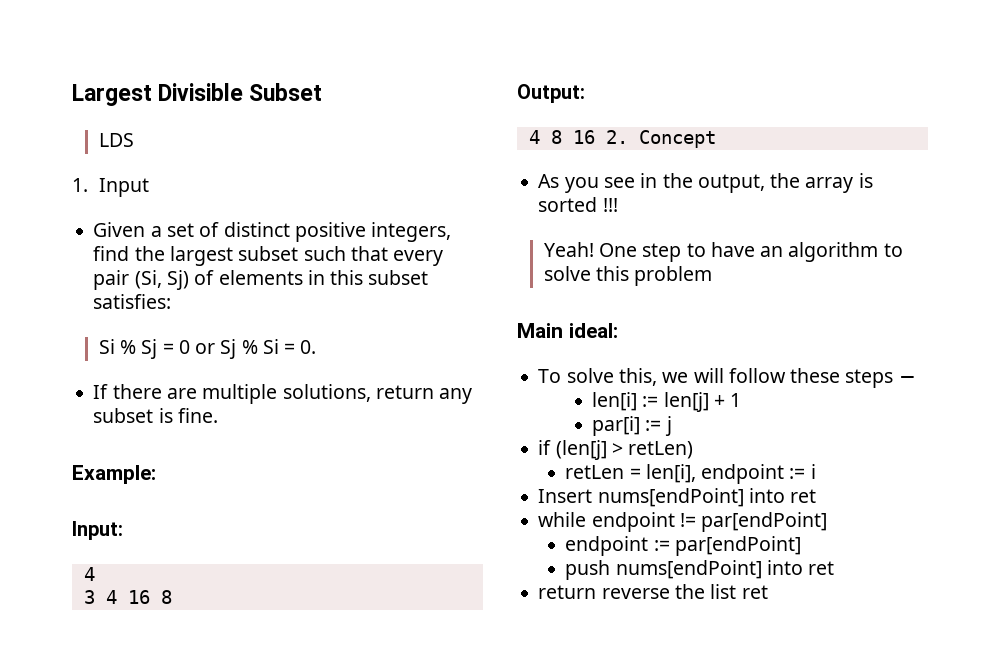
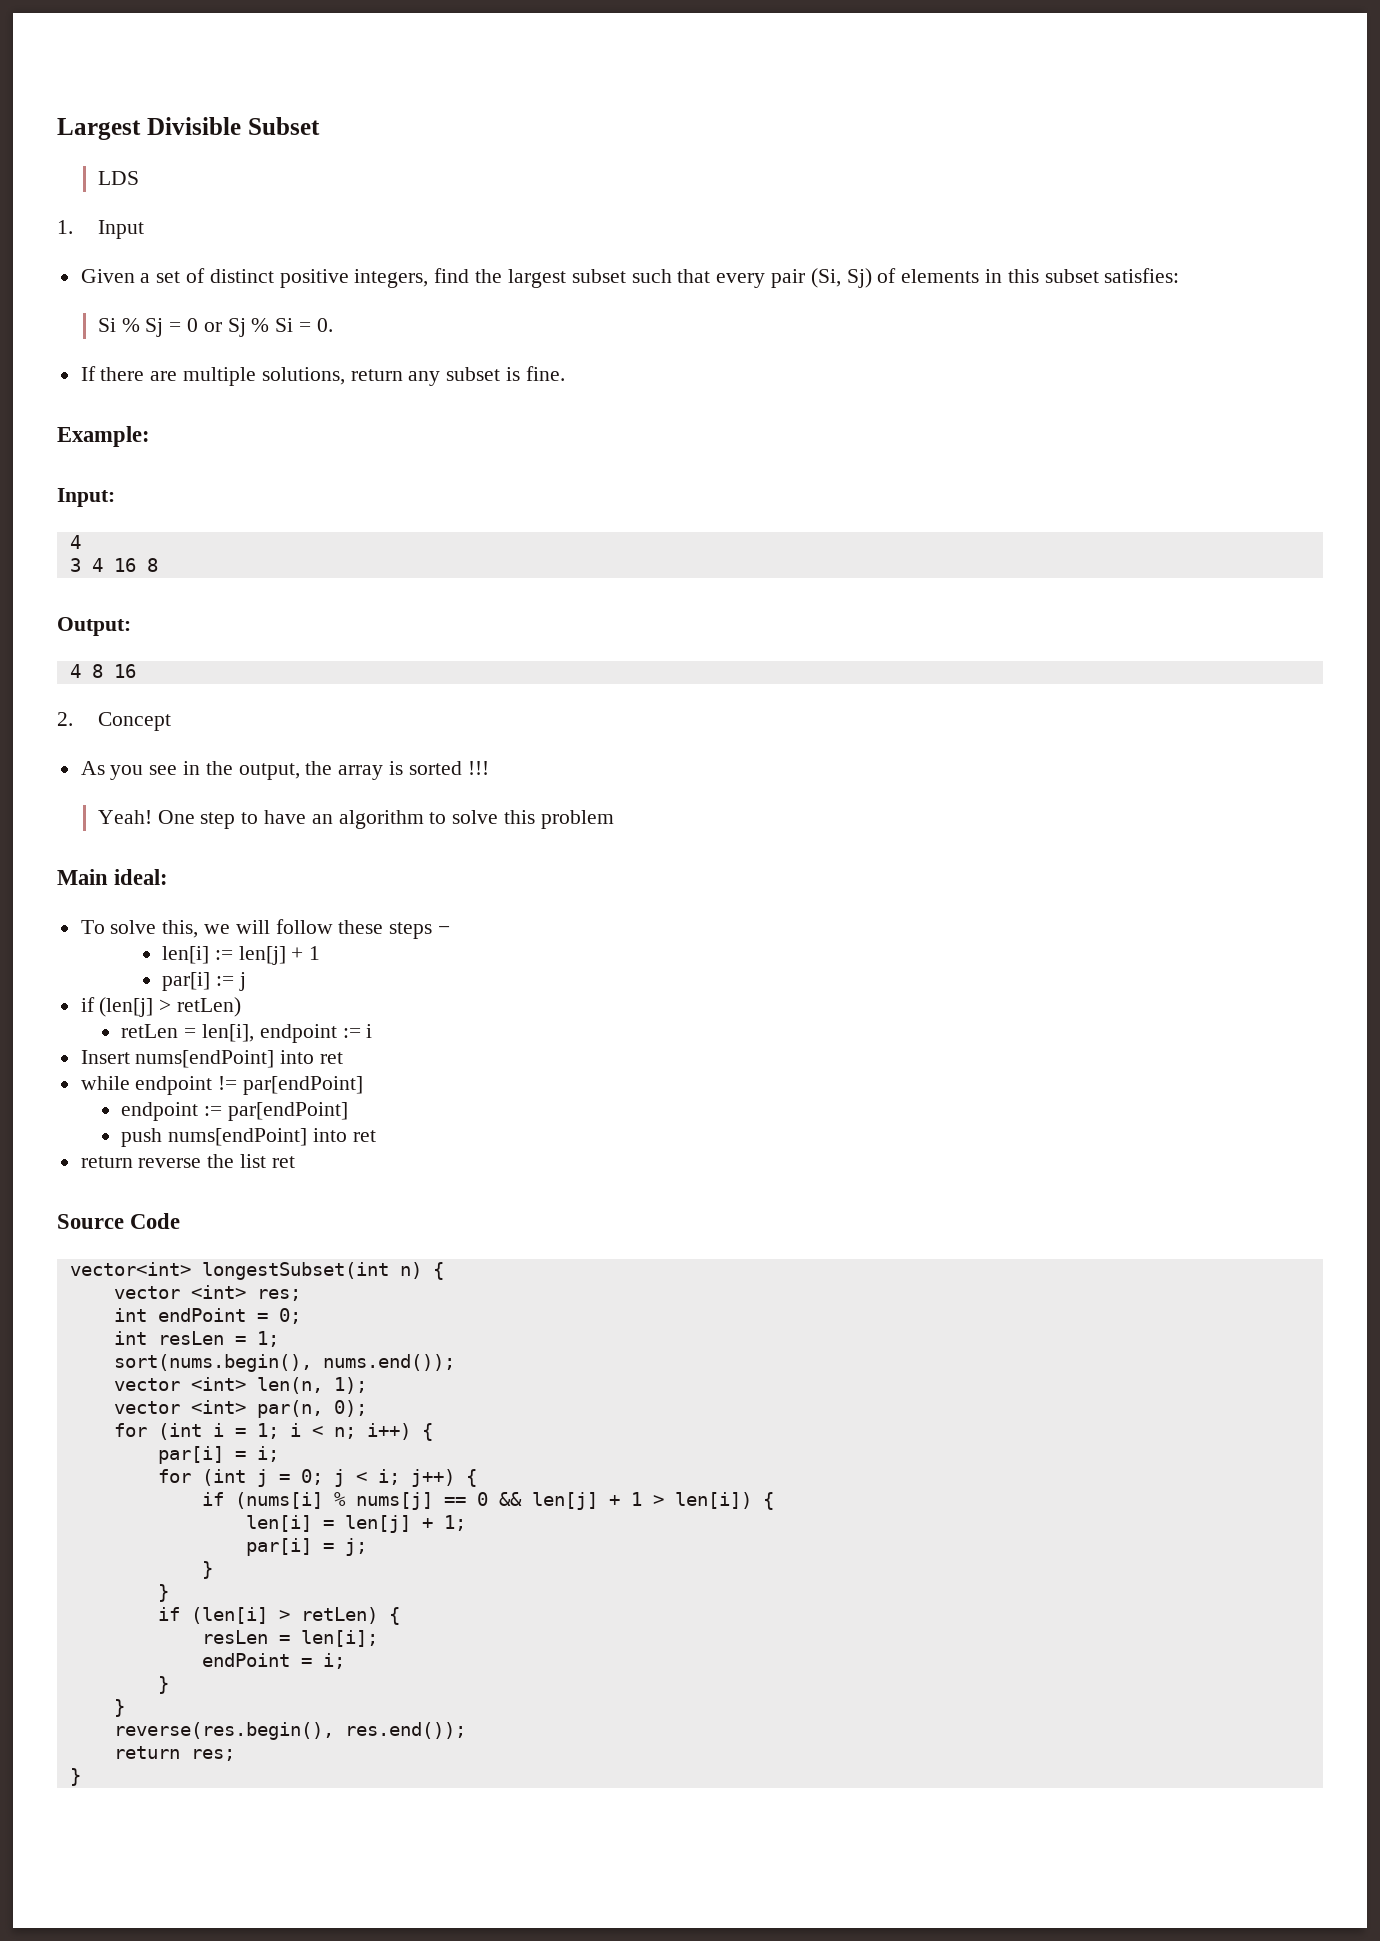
- 4 8 16 2. Concept
+ 4 8 16
+ 2. Concept
+ Source Code
+ vector<int> longestSubset(int n) {
+ vector <int> res;
+ int endPoint = 0;
+ int resLen = 1;
+ sort(nums.begin(), nums.end());
+ vector <int> len(n, 1);
+ vector <int> par(n, 0);
+ for (int i = 1; i < n; i++) {
+ par[i] = i;
+ for (int j = 0; j < i; j++) {
+ if (nums[i] % nums[j] == 0 && len[j] + 1 > len[i]) {
+ len[i] = len[j] + 1;
+ par[i] = j;
+ }
+ }
+ if (len[i] > retLen) {
+ resLen = len[i];
+ endPoint = i;
+ }
+ }
+ reverse(res.begin(), res.end());
+ return res;
+ }

